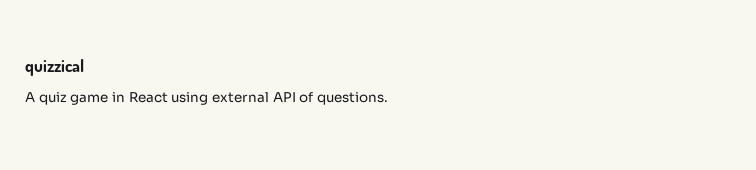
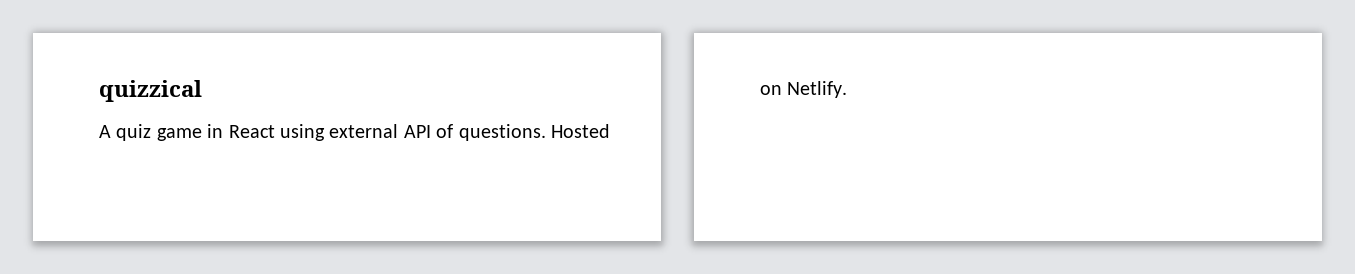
+ Hosted on Netlify.

